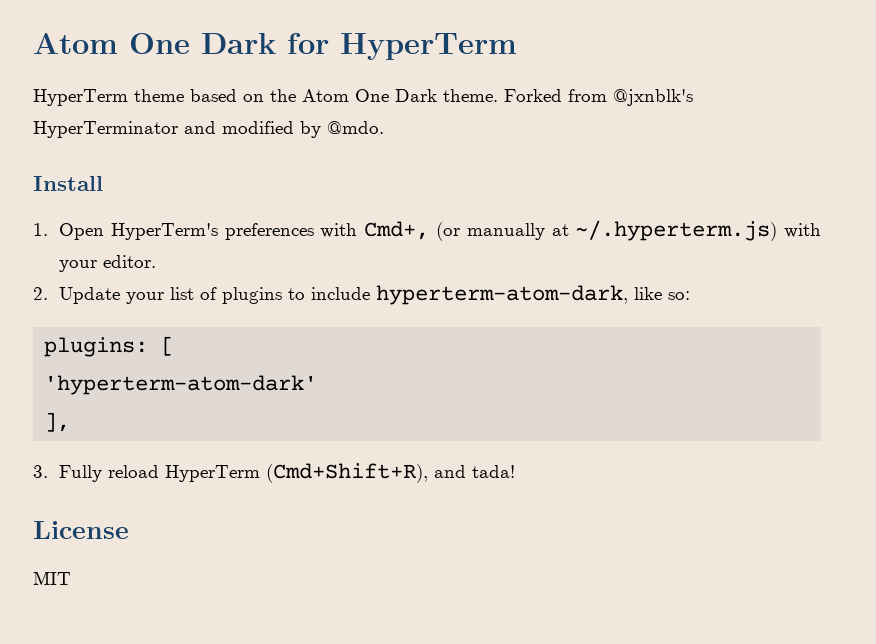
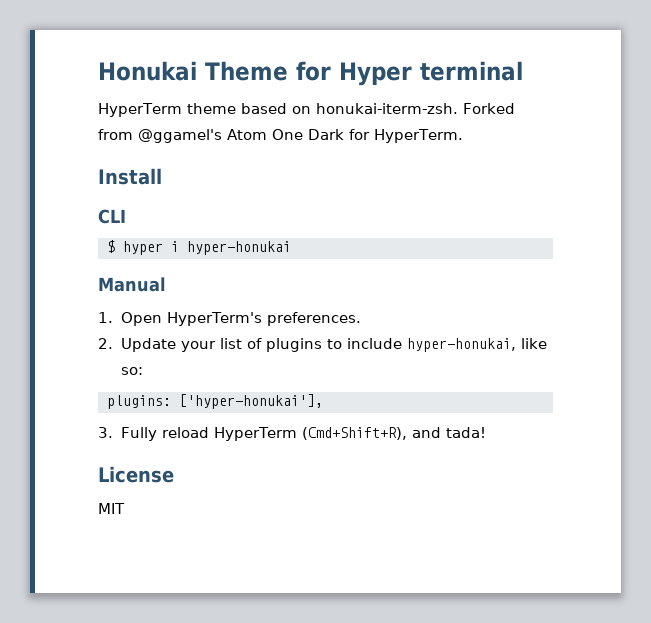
- Atom One Dark for HyperTerm
+ Honukai Theme for Hyper terminal
- HyperTerm theme based on the Atom One Dark theme. Forked from @jxnblk's HyperTerminator and modified by @mdo.
+ HyperTerm theme based on honukai-iterm-zsh. Forked from @ggamel's Atom One Dark for HyperTerm.
  Install
- 1. Open HyperTerm's preferences with Cmd+, (or manually at ~/.hyperterm.js) with your editor.
+ CLI
+ $ hyper i hyper-honukai
+ Manual
+ 1. Open HyperTerm's preferences.
- 2. Update your list of plugins to include hyperterm-atom-dark, like so:
+ 2. Update your list of plugins to include hyper-honukai, like so:
- plugins: [
- 'hyperterm-atom-dark'
- ],
+ plugins: ['hyper-honukai'],

